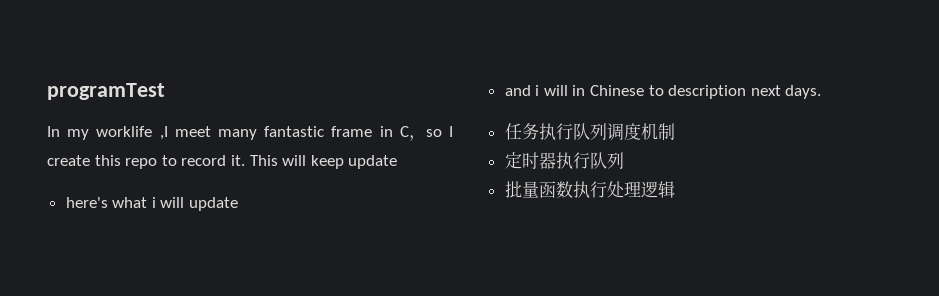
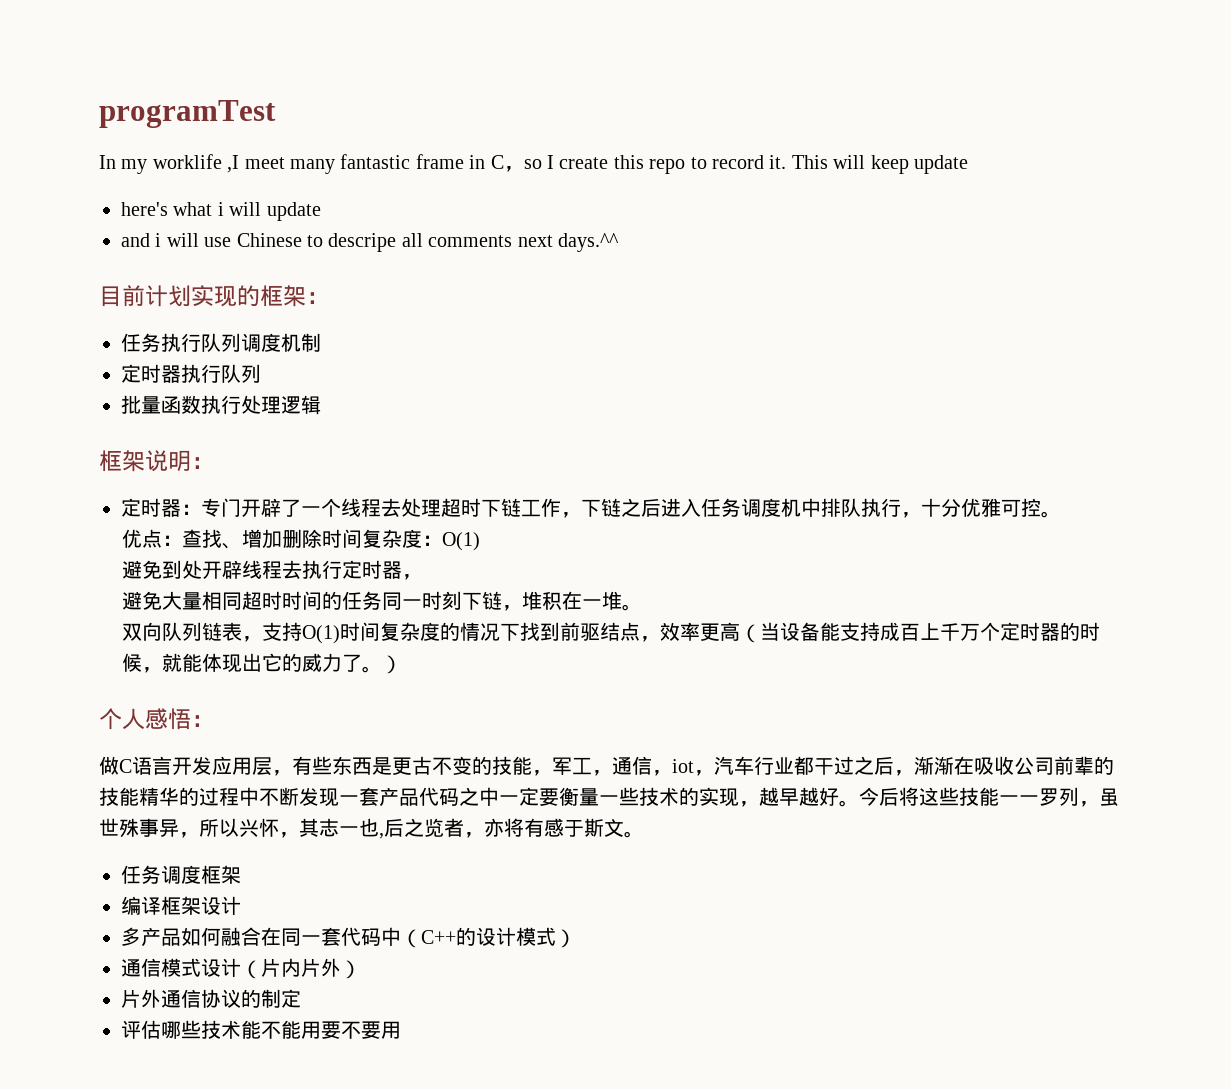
- and i will in Chinese to description next days.
+ and i will use Chinese to descripe all comments next days.^^
+ 目前计划实现的框架：
+ 框架说明：
+ 定时器：专门开辟了一个线程去处理超时下链工作，下链之后进入任务调度机中排队执行，十分优雅可控。
+ 优点：查找、增加删除时间复杂度：O(1)
+ 避免到处开辟线程去执行定时器，
+ 避免大量相同超时时间的任务同一时刻下链，堆积在一堆。
+ 双向队列链表，支持O(1)时间复杂度的情况下找到前驱结点，效率更高（当设备能支持成百上千万个定时器的时候，就能体现出它的威力了。）
+ 个人感悟：
+ 做C语言开发应用层，有些东西是更古不变的技能，军工，通信，iot，汽车行业都干过之后，渐渐在吸收公司前辈的技能精华的过程中不断发现一套产品代码之中一定要衡量一些技术的实现，越早越好。今后将这些技能一一罗列，虽世殊事异，所以兴怀，其志一也,后之览者，亦将有感于斯文。
+ 任务调度框架
+ 编译框架设计
+ 多产品如何融合在同一套代码中（C++的设计模式）
+ 通信模式设计（片内片外）
+ 片外通信协议的制定
+ 评估哪些技术能不能用要不要用

